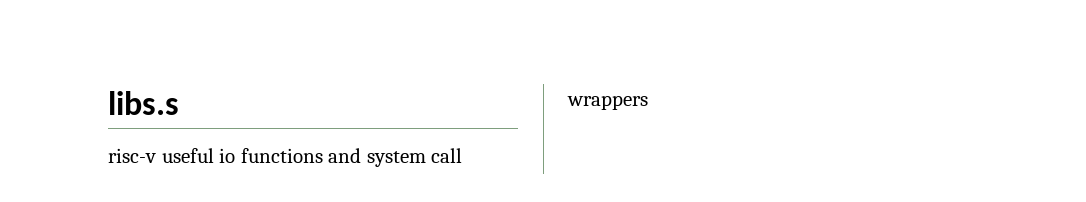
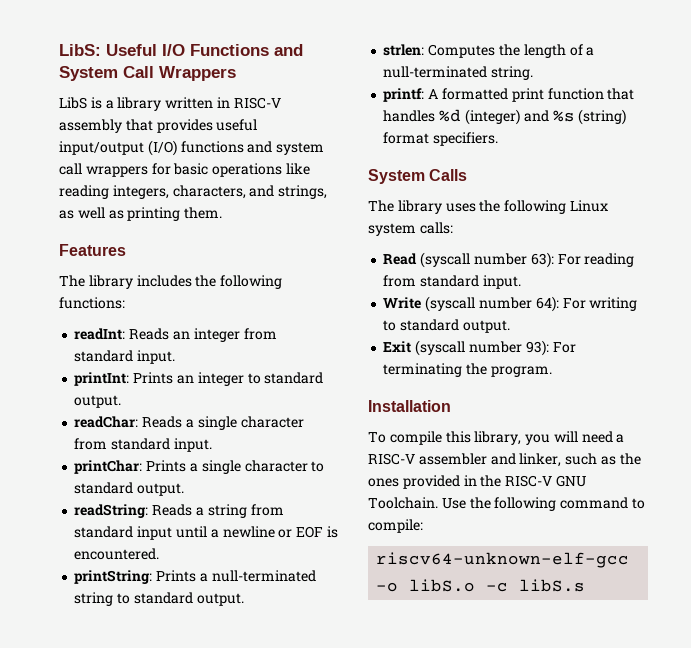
- libs.s
- risc-v useful io functions and system call wrappers
+ LibS: Useful I/O Functions and System Call Wrappers
+ LibS is a library written in RISC-V assembly that provides useful input/output (I/O) functions and system call wrappers for basic operations like reading integers, characters, and strings, as well as printing them.
+ Features
+ The library includes the following functions:
+ readInt: Reads an integer from standard input.
+ printInt: Prints an integer to standard output.
+ readChar: Reads a single character from standard input.
+ printChar: Prints a single character to standard output.
+ readString: Reads a string from standard input until a newline or EOF is encountered.
+ printString: Prints a null-terminated string to standard output.
+ strlen: Computes the length of a null-terminated string.
+ printf: A formatted print function that handles %d (integer) and %s (string) format specifiers.
+ System Calls
+ The library uses the following Linux system calls:
+ Read (syscall number 63): For reading from standard input.
+ Write (syscall number 64): For writing to standard output.
+ Exit (syscall number 93): For terminating the program.
+ Installation
+ To compile this library, you will need a RISC-V assembler and linker, such as the ones provided in the RISC-V GNU Toolchain. Use the following command to compile:
+ riscv64-unknown-elf-gcc -o libS.o -c libS.s

